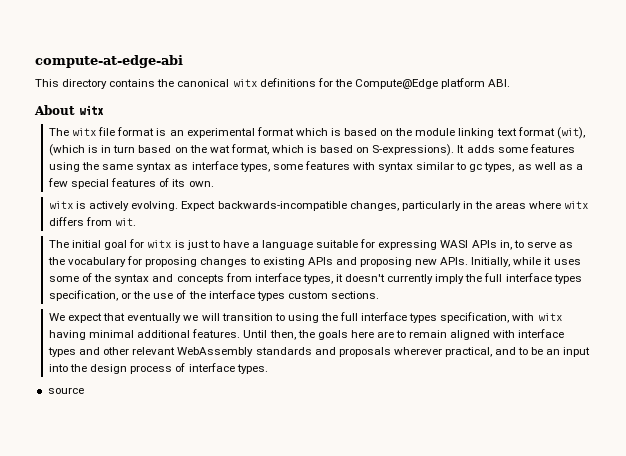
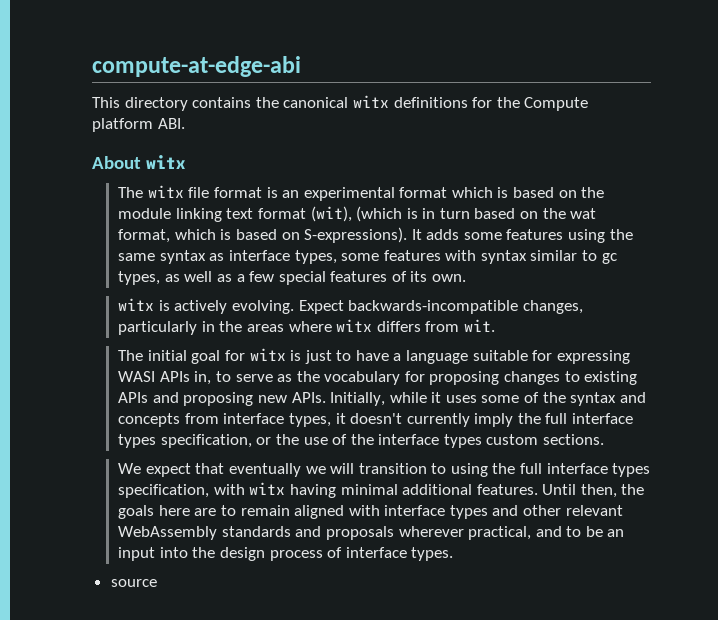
- This directory contains the canonical witx definitions for the Compute@Edge platform ABI.
+ This directory contains the canonical witx definitions for the Compute platform ABI.

